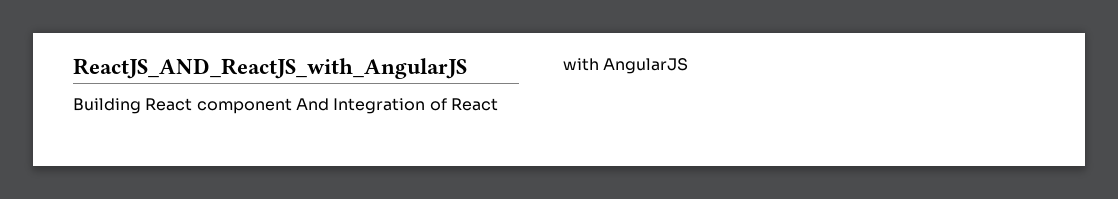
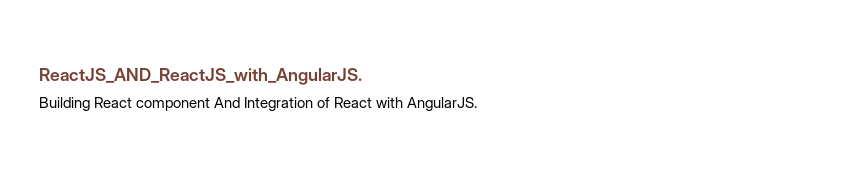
- ReactJS_AND_ReactJS_with_AngularJS
+ ReactJS_AND_ReactJS_with_AngularJS.
- Building React component And Integration of React with AngularJS
+ Building React component And Integration of React with AngularJS.

